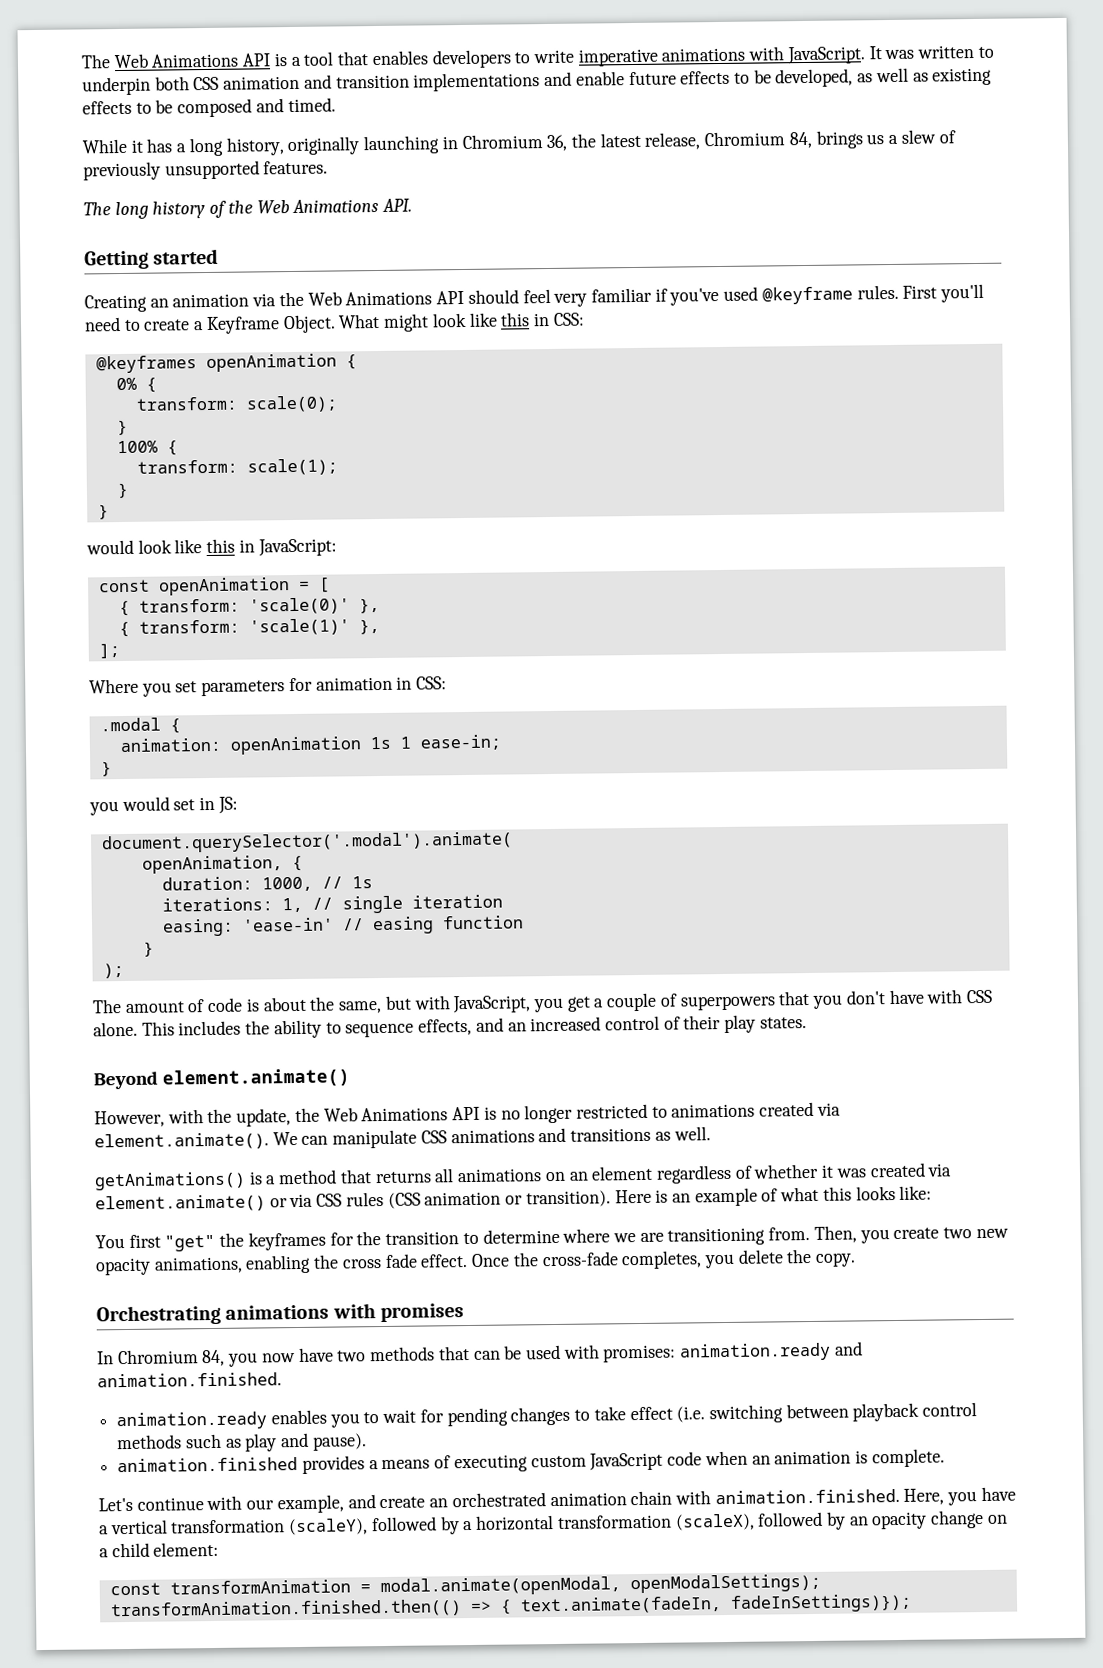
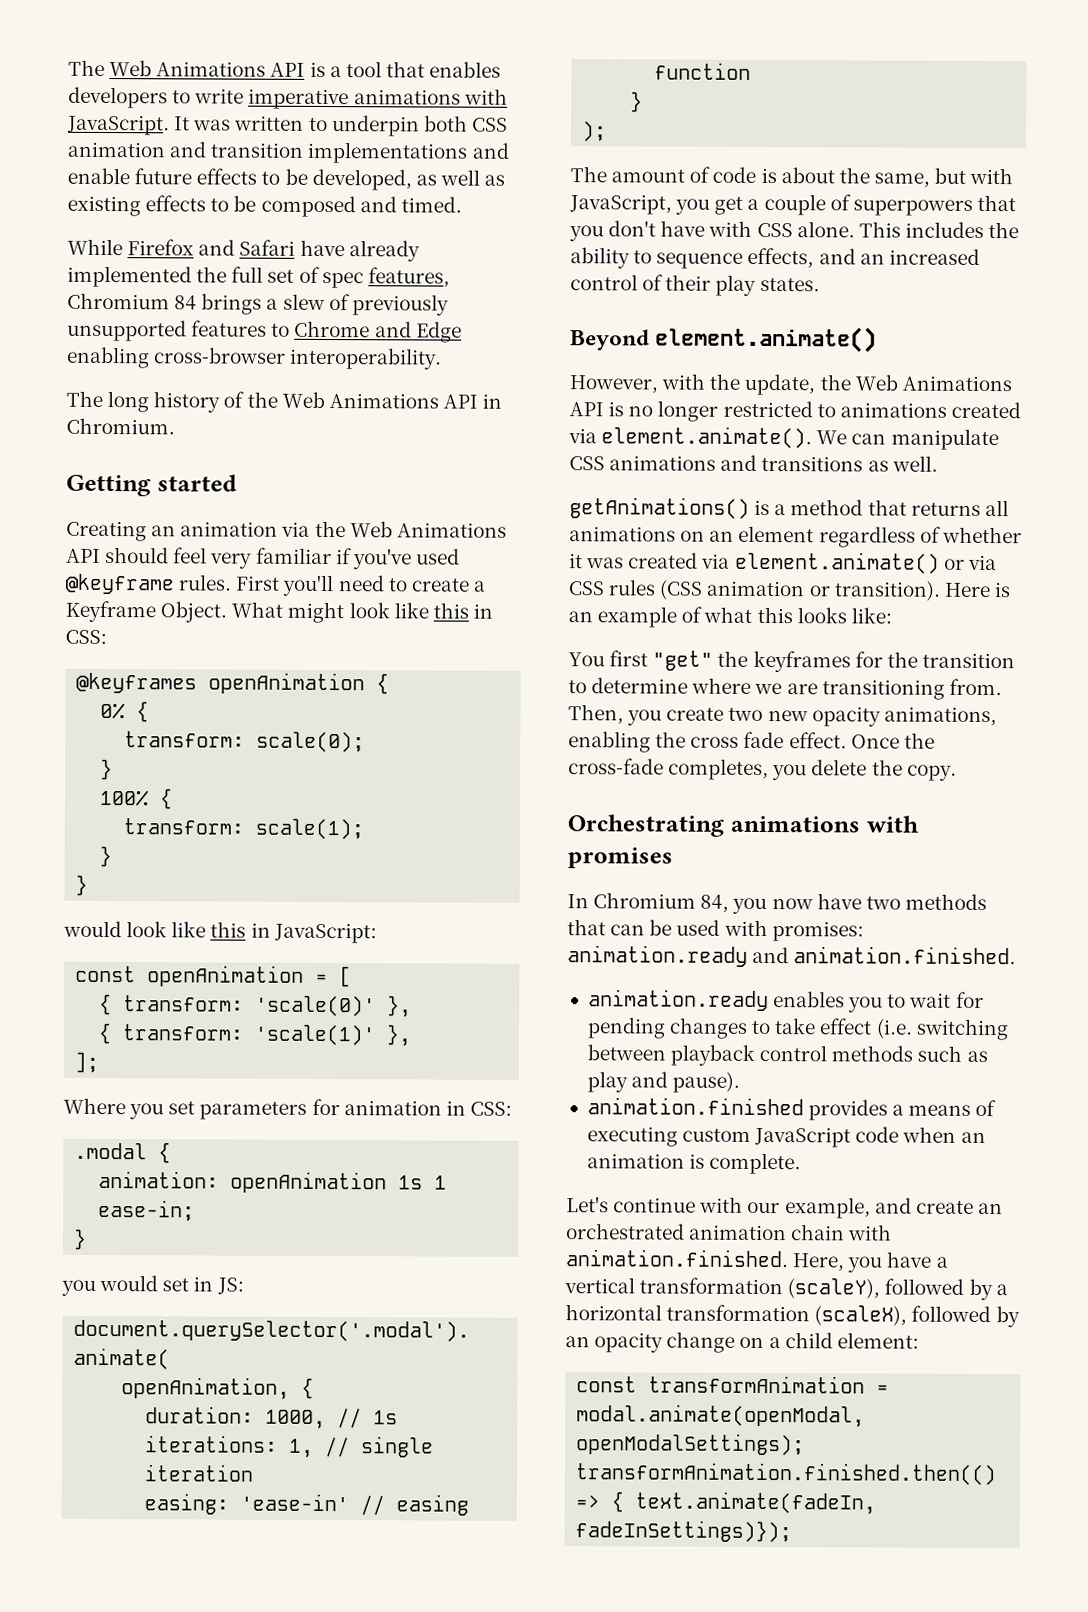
- While it has a long history, originally launching in Chromium 36, the latest release, Chromium 84, brings us a slew of previously unsupported features.
+ While Firefox and Safari have already implemented the full set of spec features, Chromium 84 brings a slew of previously unsupported features to Chrome and Edge enabling cross-browser interoperability.
- The long history of the Web Animations API.
+ The long history of the Web Animations API in Chromium.

